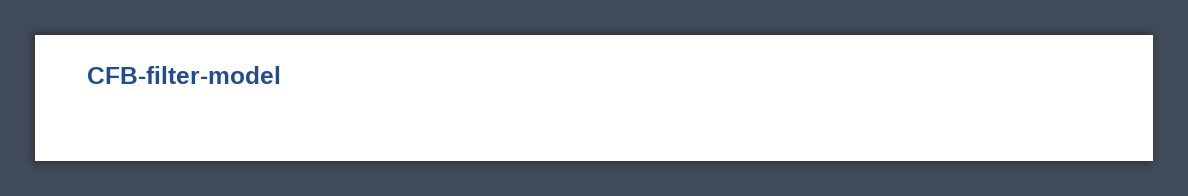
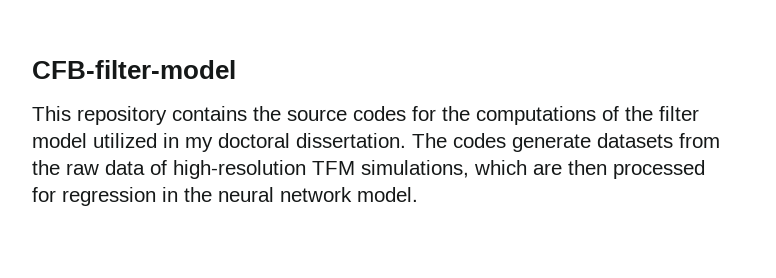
+ This repository contains the source codes for the computations of the filter model utilized in my doctoral dissertation. The codes generate datasets from the raw data of high-resolution TFM simulations, which are then processed for regression in the neural network model.

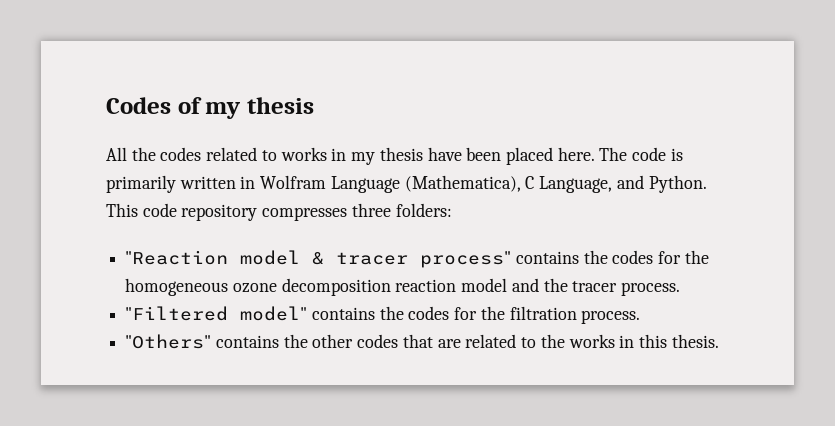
- CFB-filter-model
- This repository contains the source codes for the computations of the filter model utilized in my doctoral dissertation. The codes generate datasets from the raw data of high-resolution TFM simulations, which are then processed for regression in the neural network model.
+ Codes of my thesis
+ All the codes related to works in my thesis have been placed here. The code is primarily written in Wolfram Language (Mathematica), C Language, and Python. This code repository compresses three folders:
+ "Reaction model & tracer process" contains the codes for the homogeneous ozone decomposition reaction model and the tracer process.
+ "Filtered model" contains the codes for the filtration process.
+ "Others" contains the other codes that are related to the works in this thesis.

